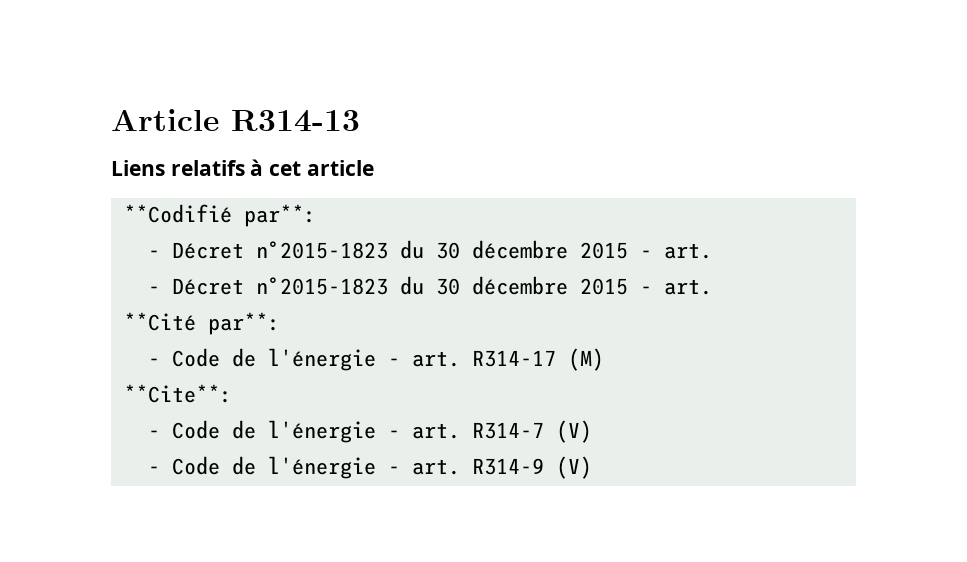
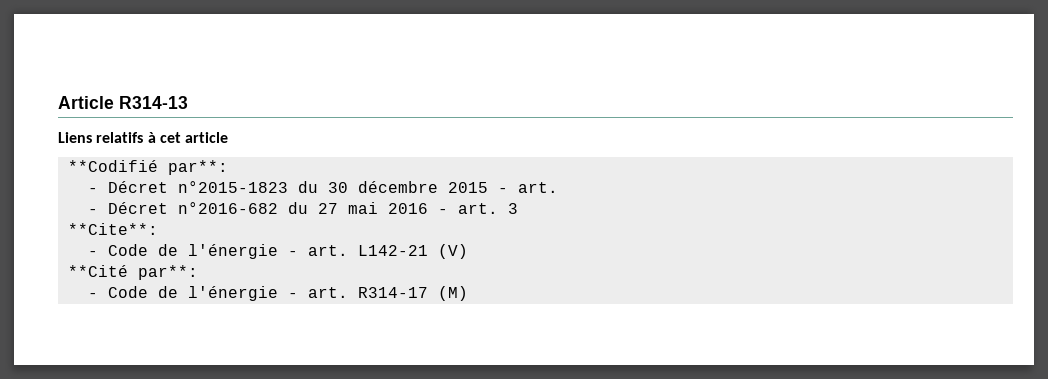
  **Codifié par**:
  - Décret n°2015-1823 du 30 décembre 2015 - art.
- - Décret n°2015-1823 du 30 décembre 2015 - art.
+ - Décret n°2016-682 du 27 mai 2016 - art. 3
+ **Cite**:
+ - Code de l'énergie - art. L142-21 (V)
- **Cite**:
- - Code de l'énergie - art. R314-7 (V)
- - Code de l'énergie - art. R314-9 (V)

